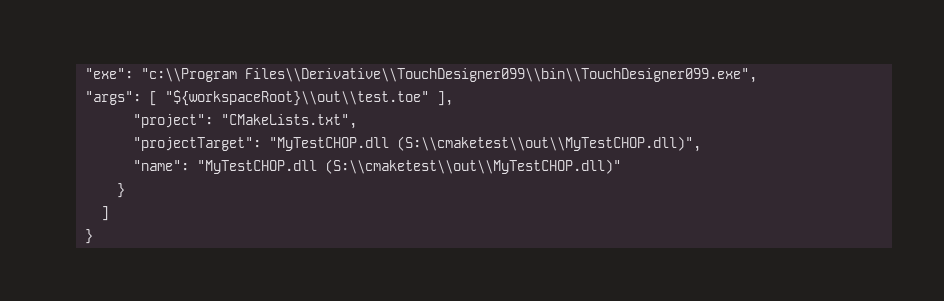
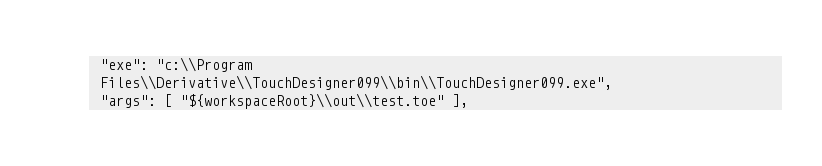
- "project": "CMakeLists.txt",
- "projectTarget": "MyTestCHOP.dll (S:\\cmaketest\\out\\MyTestCHOP.dll)",
- "name": "MyTestCHOP.dll (S:\\cmaketest\\out\\MyTestCHOP.dll)"
- }
- ]
- }

